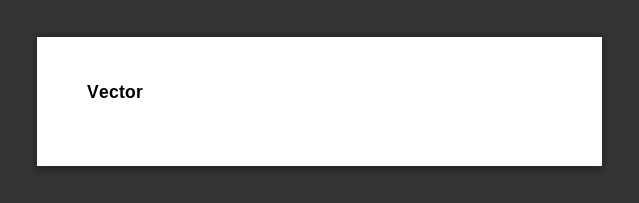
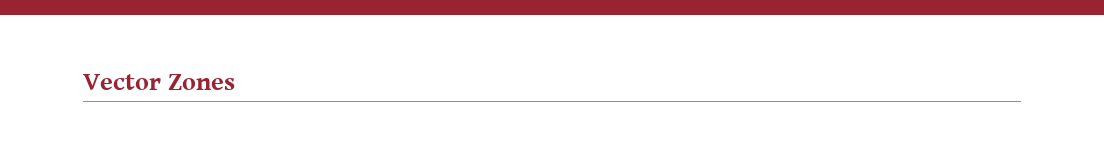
- Vector
+ Vector Zones

